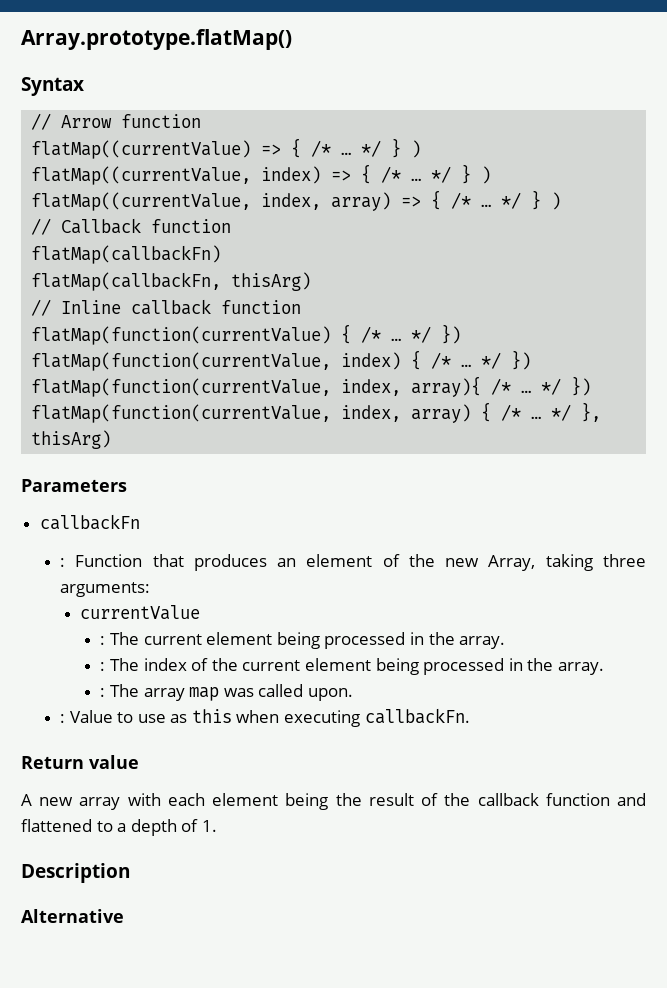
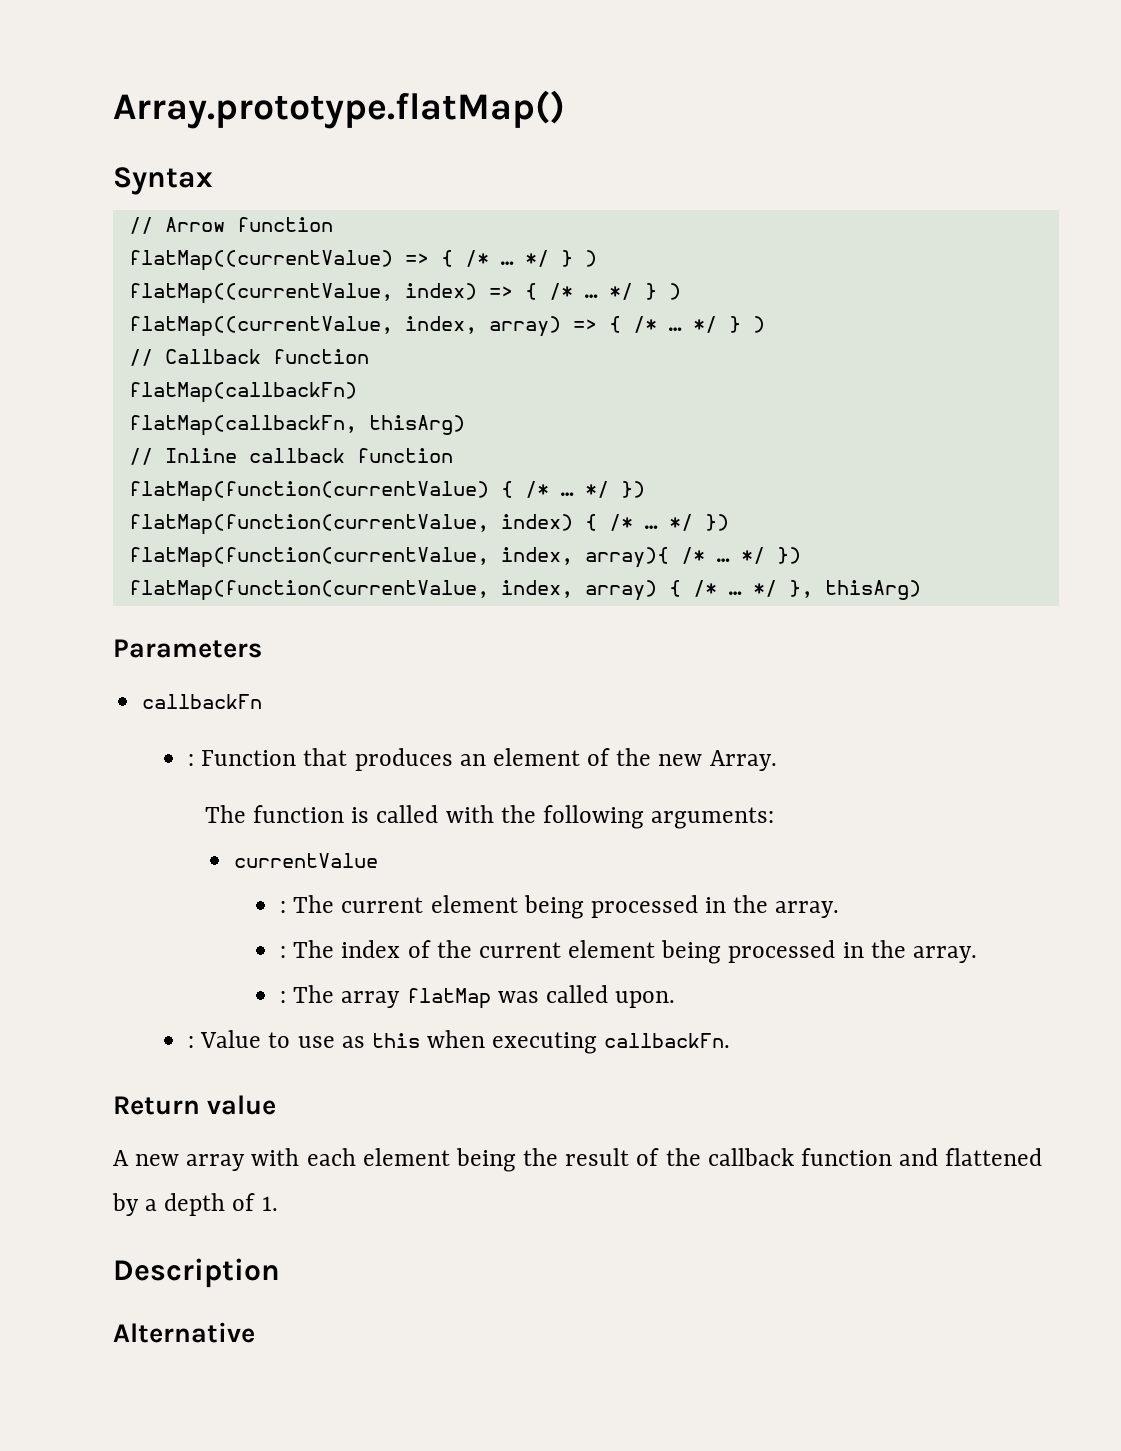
- : Function that produces an element of the new Array, taking three arguments:
+ : Function that produces an element of the new Array.
+ The function is called with the following arguments:
- : The array map was called upon.
+ : The array flatMap was called upon.
- A new array with each element being the result of the callback function and flattened to a depth of 1.
+ A new array with each element being the result of the callback function and flattened by a depth of 1.

